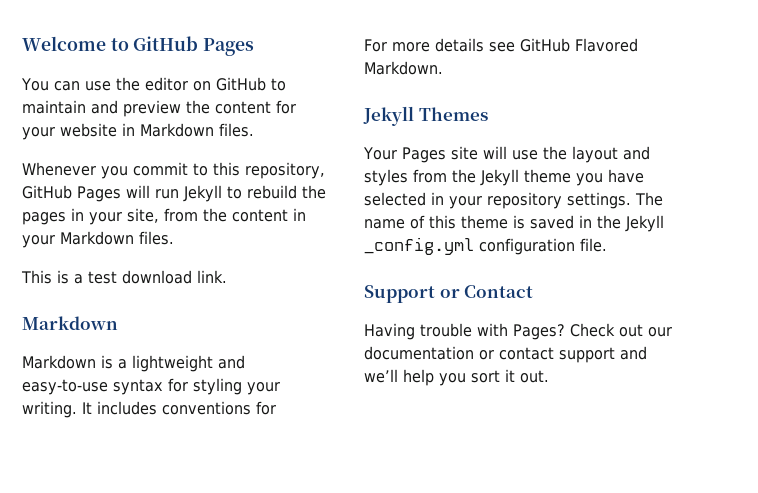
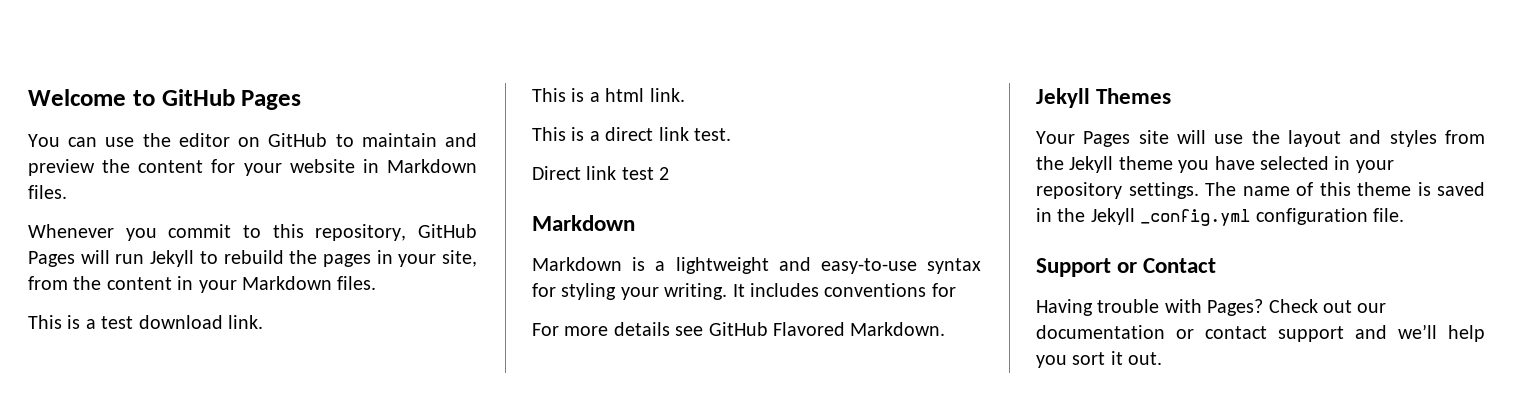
+ This is a html link.
+ This is a direct link test.
+ Direct link test 2

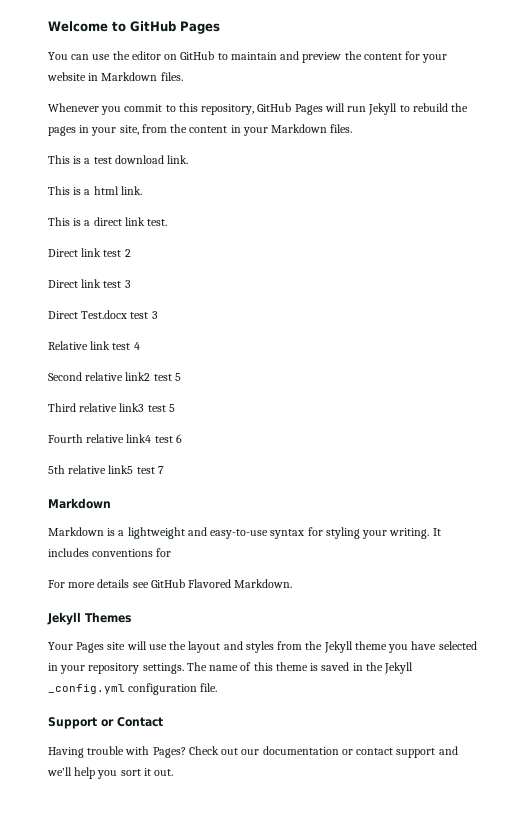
+ Direct link test 3
+ Direct Test.docx test 3
+ Relative link test 4
+ Second relative link2 test 5
+ Third relative link3 test 5
+ Fourth relative link4 test 6
+ 5th relative link5 test 7

